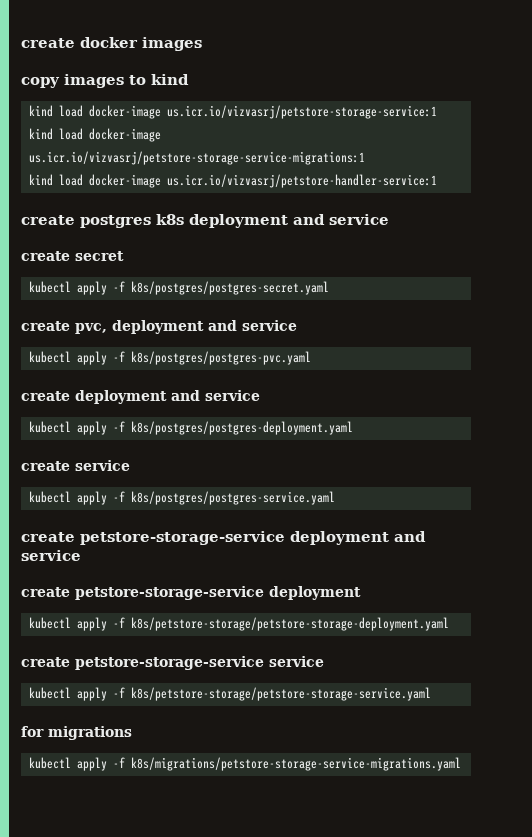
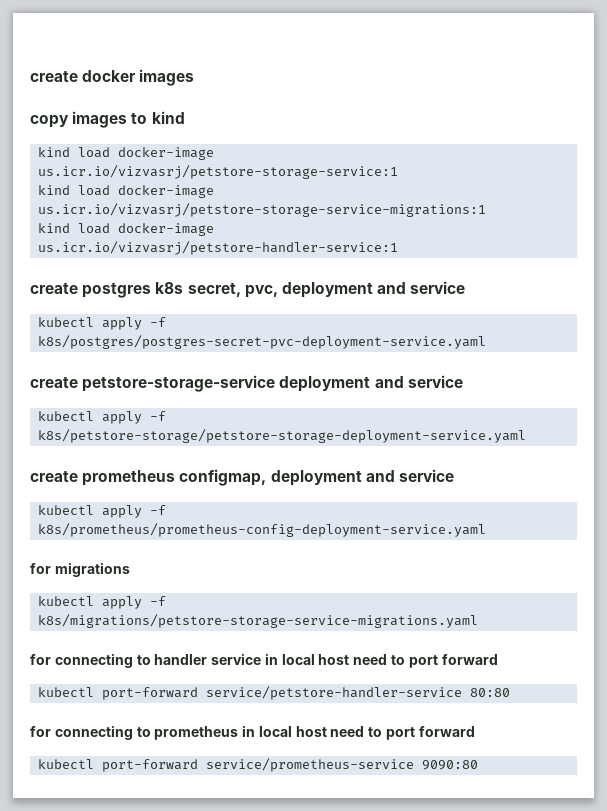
- create postgres k8s deployment and service
- create secret
- kubectl apply -f k8s/postgres/postgres-secret.yaml
- create pvc, deployment and service
+ create postgres k8s secret, pvc, deployment and service
- kubectl apply -f k8s/postgres/postgres-pvc.yaml
- create deployment and service
- kubectl apply -f k8s/postgres/postgres-deployment.yaml
- create service
- kubectl apply -f k8s/postgres/postgres-service.yaml
+ kubectl apply -f k8s/postgres/postgres-secret-pvc-deployment-service.yaml
  create petstore-storage-service deployment and service
- create petstore-storage-service deployment
- kubectl apply -f k8s/petstore-storage/petstore-storage-deployment.yaml
- create petstore-storage-service service
- kubectl apply -f k8s/petstore-storage/petstore-storage-service.yaml
+ kubectl apply -f k8s/petstore-storage/petstore-storage-deployment-service.yaml
+ create prometheus configmap, deployment and service
+ kubectl apply -f k8s/prometheus/prometheus-config-deployment-service.yaml
+ for connecting to handler service in local host need to port forward
+ kubectl port-forward service/petstore-handler-service 80:80
+ for connecting to prometheus in local host need to port forward
+ kubectl port-forward service/prometheus-service 9090:80

